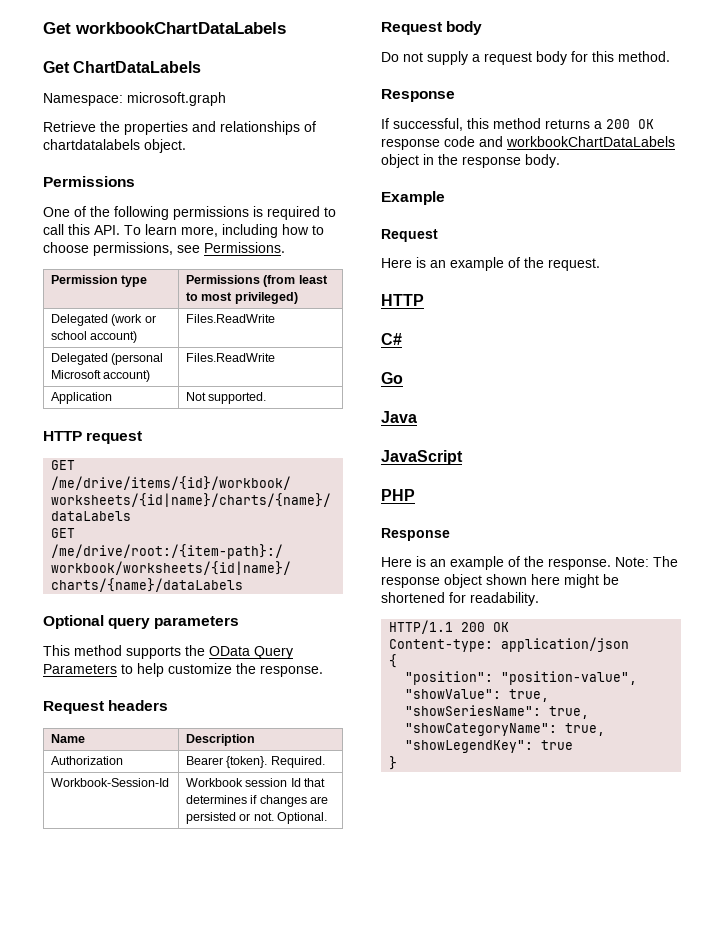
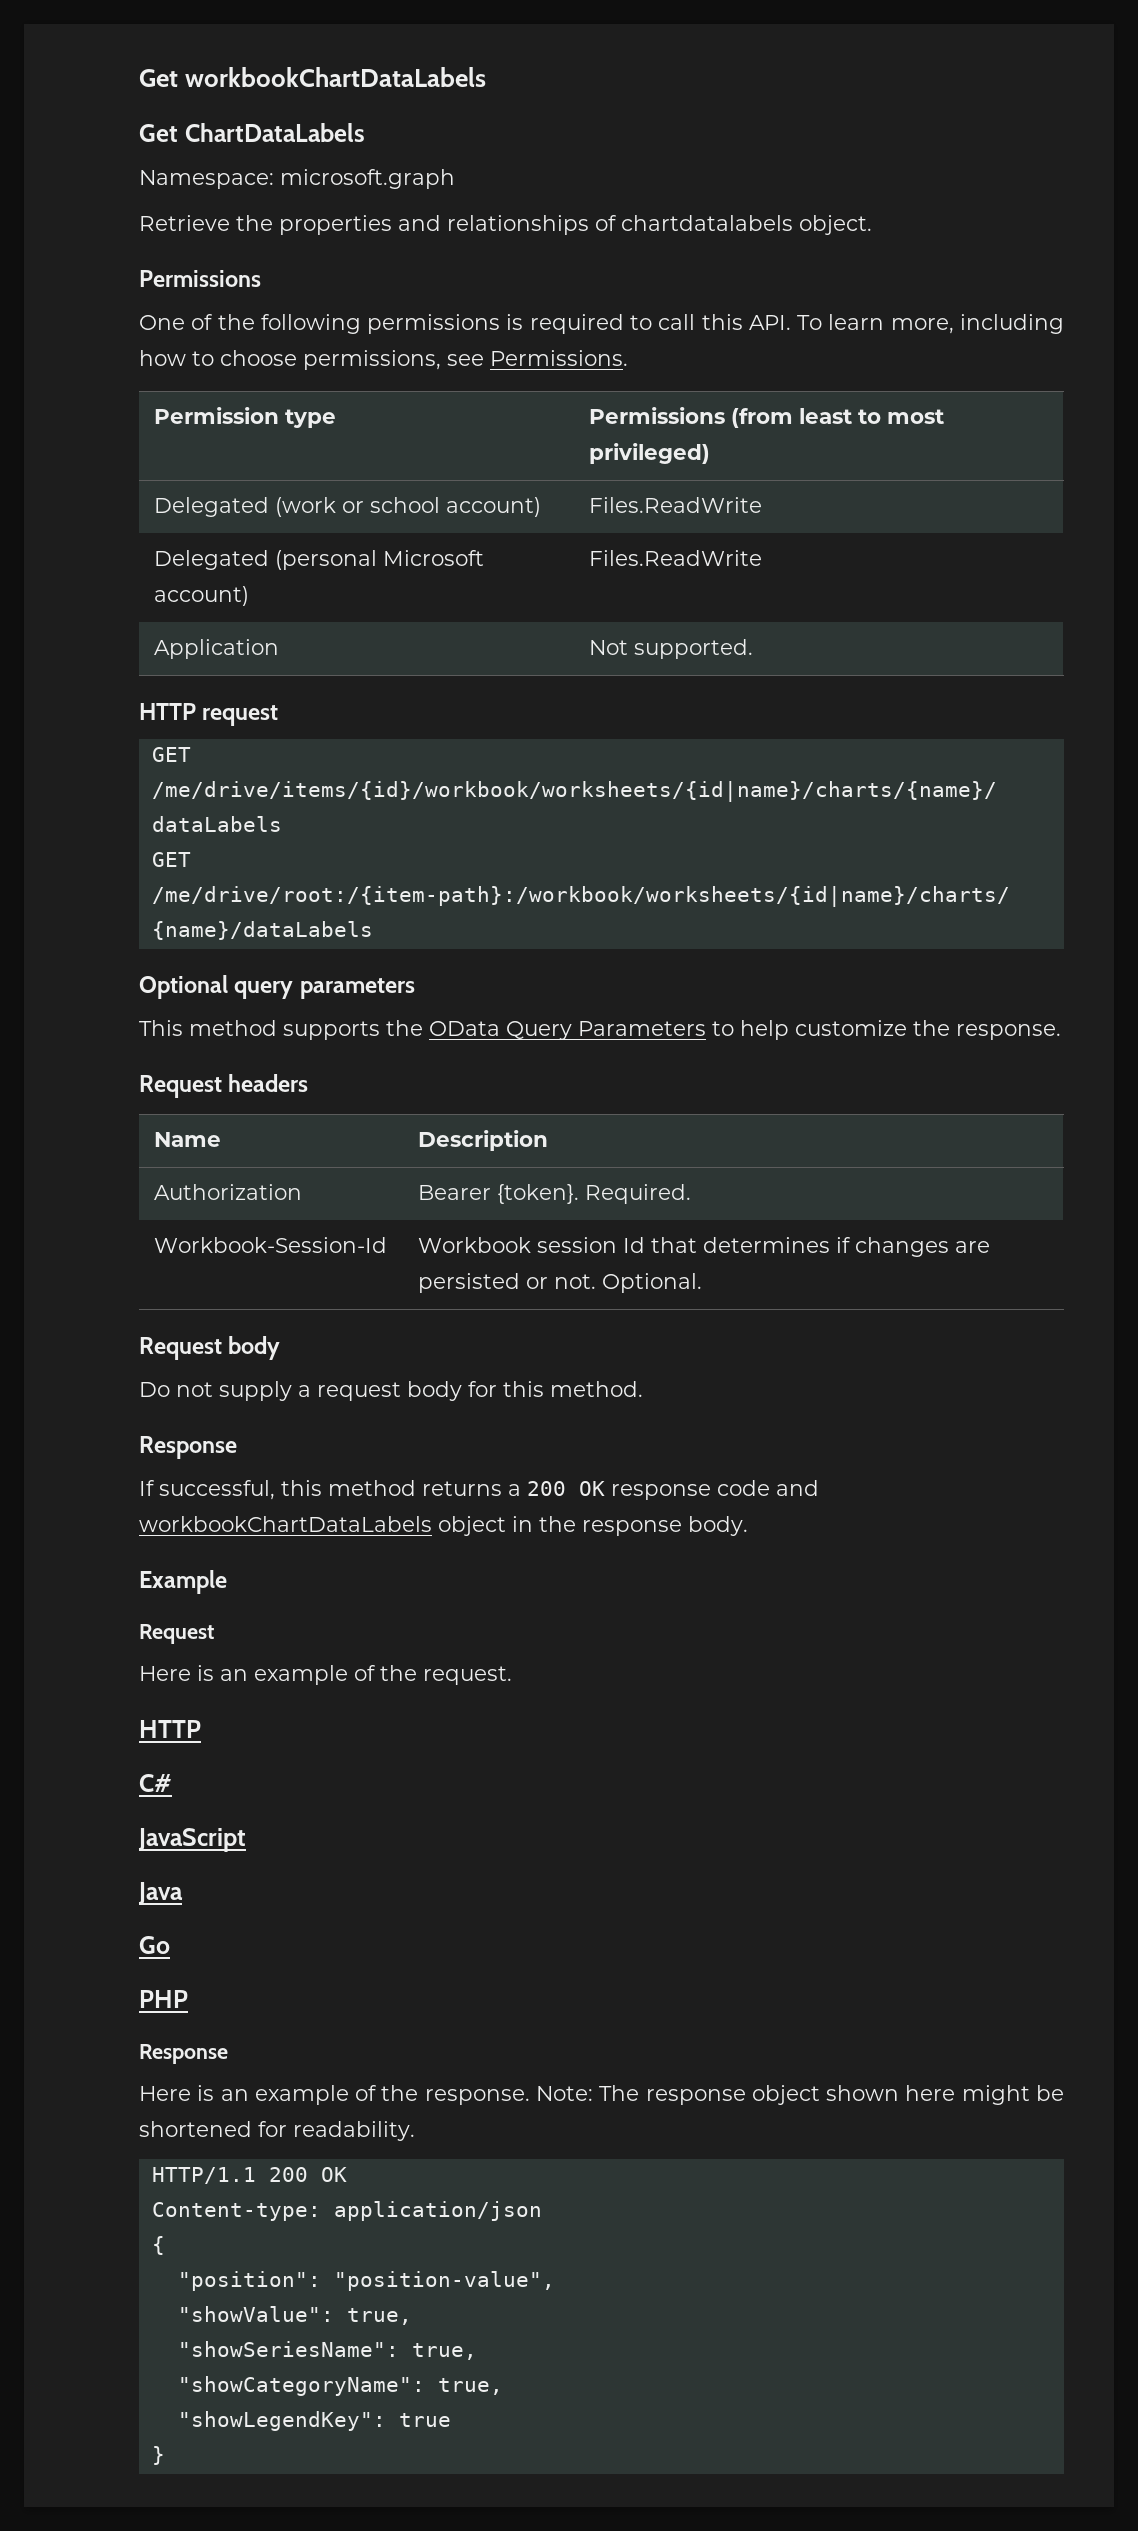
- Go
+ JavaScript
- JavaScript
+ Go

